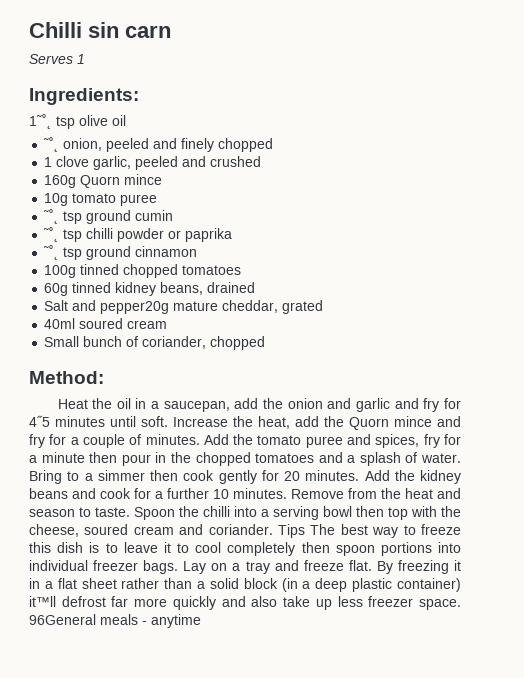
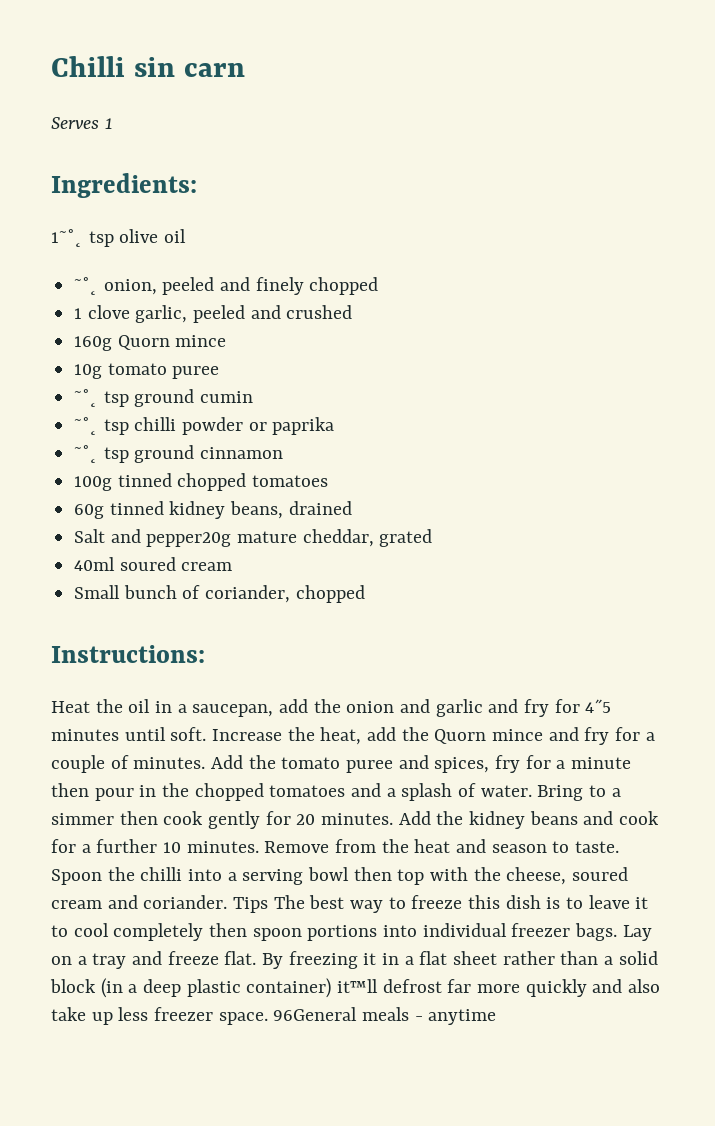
- Method:
+ Instructions:

